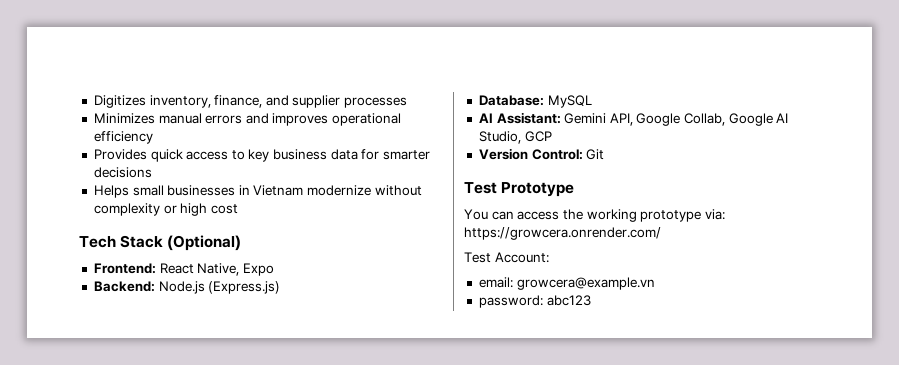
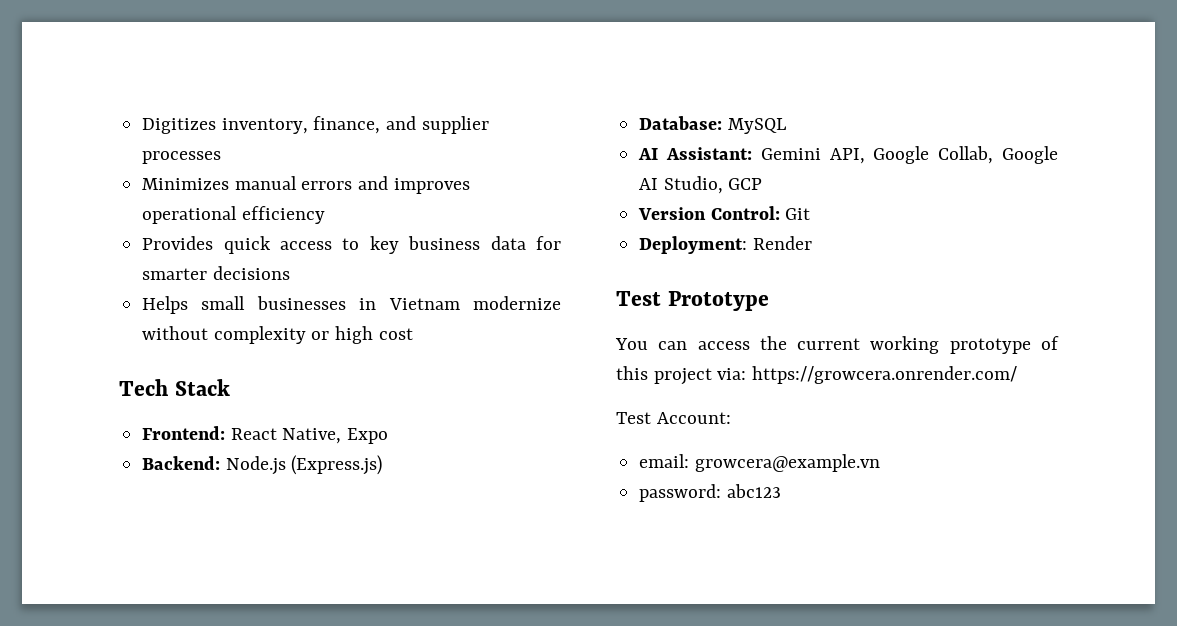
- Tech Stack (Optional)
+ Tech Stack
+ Deployment: Render
- You can access the working prototype via: https://growcera.onrender.com/
+ You can access the current working prototype of this project via: https://growcera.onrender.com/

